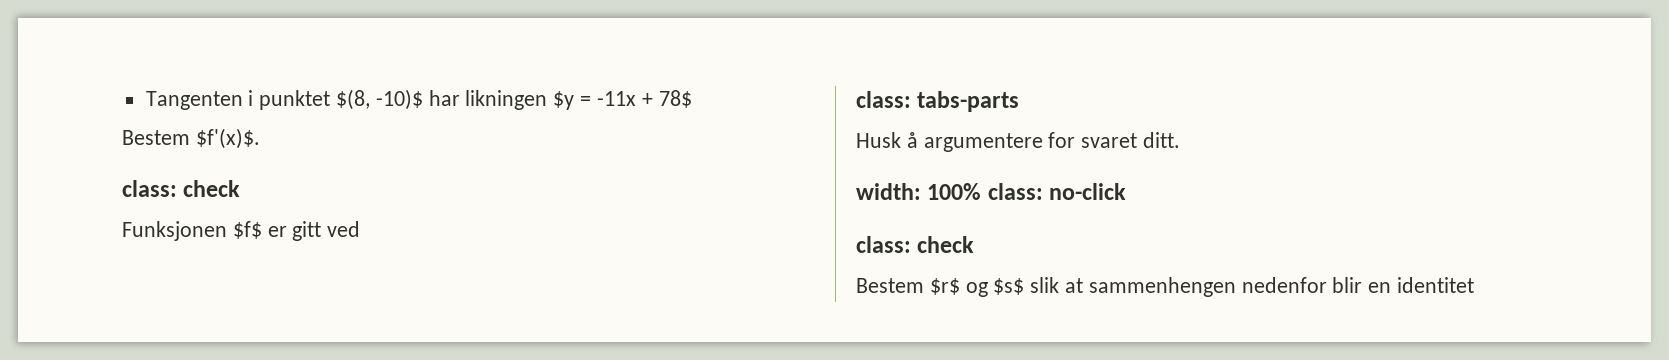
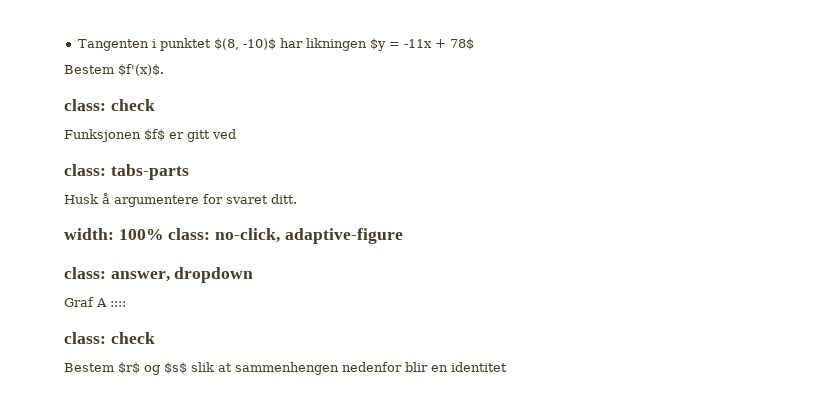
- width: 100% class: no-click
+ width: 100% class: no-click, adaptive-figure
+ class: answer, dropdown
+ Graf A ::::

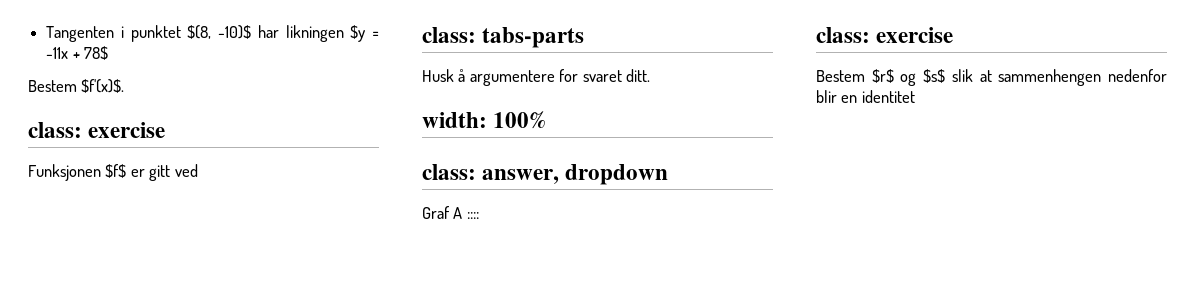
  Bestem $f'(x)$.
- class: check
+ class: exercise
- width: 100% class: no-click, adaptive-figure
+ width: 100%
  Graf A ::::
- class: check
+ class: exercise

